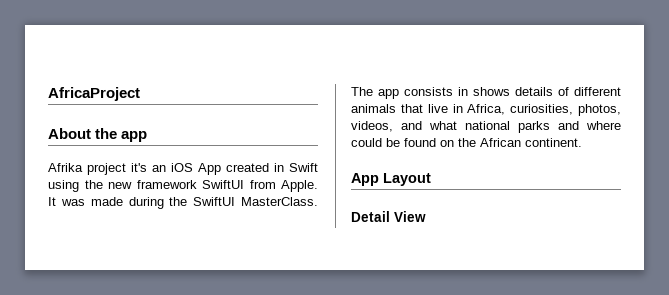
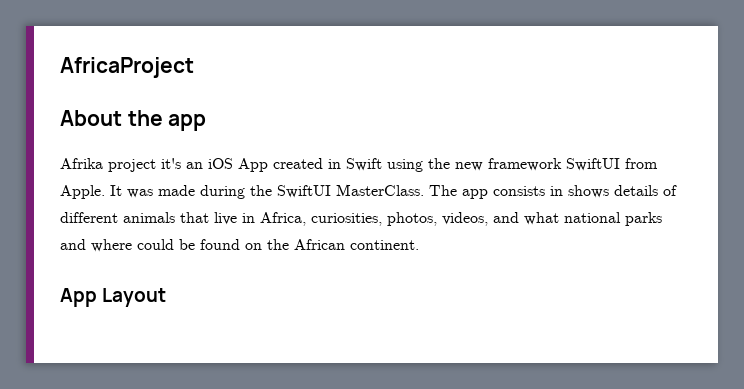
- Detail View

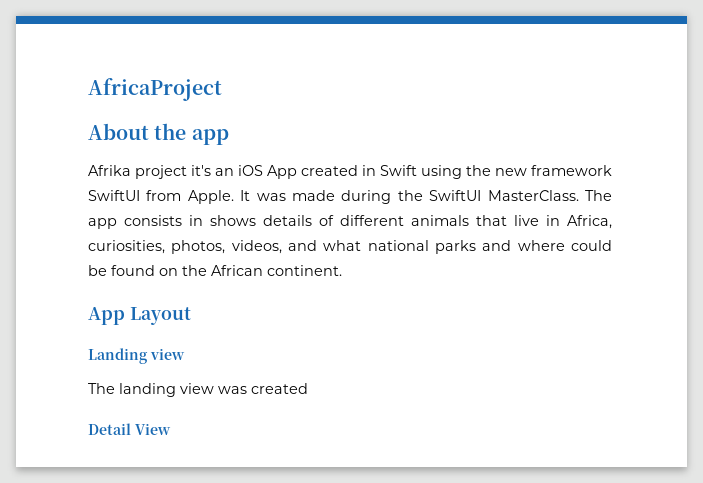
+ Landing view
+ The landing view was created
+ Detail View

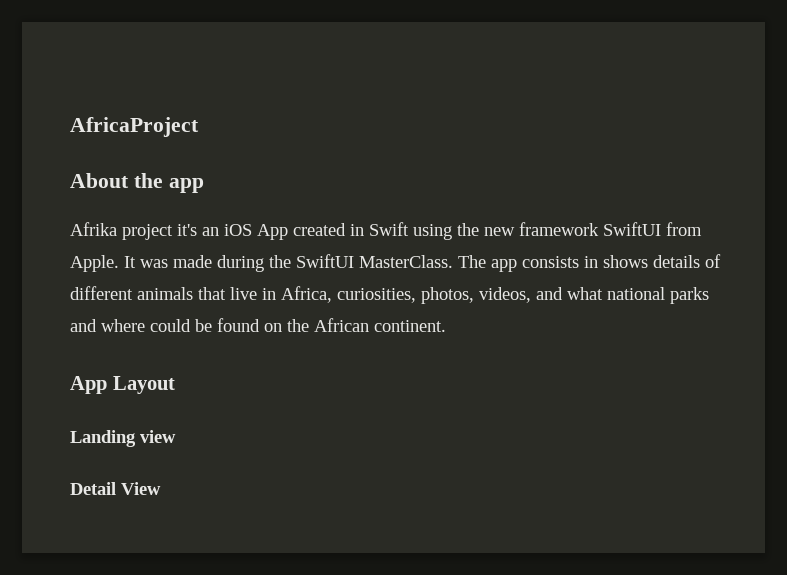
- The landing view was created

